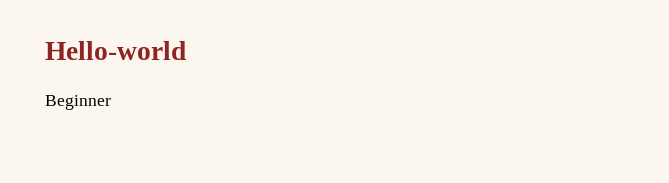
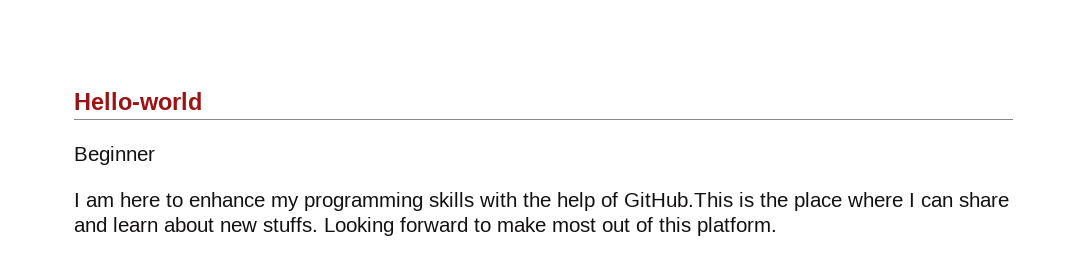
+ I am here to enhance my programming skills with the help of GitHub.This is the place where I can share and learn about new stuffs. Looking forward to make most out of this platform.

